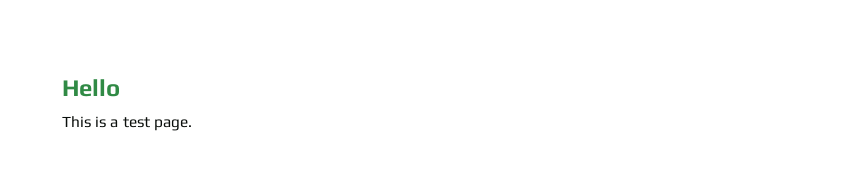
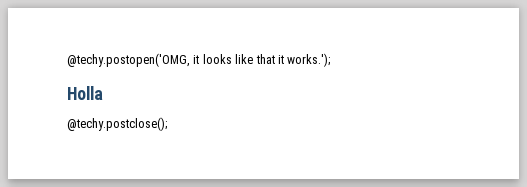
- Hello
- This is a test page.
+ @techy.postopen('OMG, it looks like that it works.');
+ Holla
+ @techy.postclose();

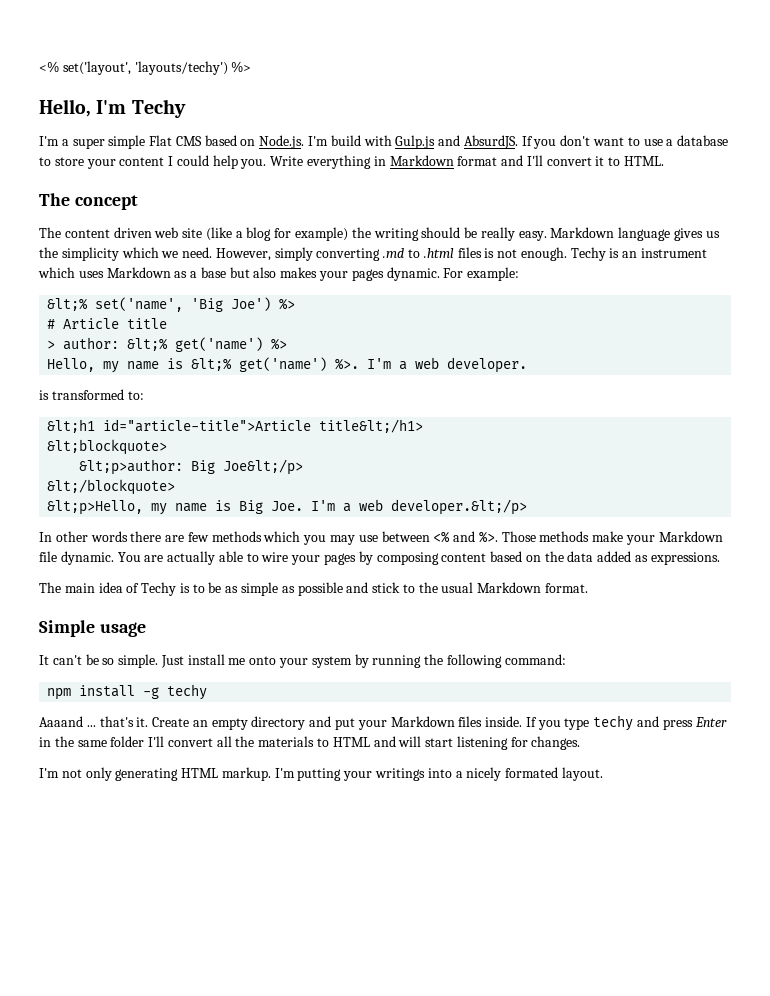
- @techy.postopen('OMG, it looks like that it works.');
- Holla
- @techy.postclose();
+ <% set('layout', 'layouts/techy') %>
+ Hello, I'm Techy
+ I'm a super simple Flat CMS based on Node.js. I'm build with Gulp.js and AbsurdJS. If you don't want to use a database to store your content I could help you. Write everything in Markdown format and I'll convert it to HTML.
+ The concept
+ The content driven web site (like a blog for example) the writing should be really easy. Markdown language gives us the simplicity which we need. However, simply converting .md to .html files is not enough. Techy is an instrument which uses Markdown as a base but also makes your pages dynamic. For example:
+ &lt;% set('name', 'Big Joe') %>
+ # Article title
+ > author: &lt;% get('name') %>
+ Hello, my name is &lt;% get('name') %>. I'm a web developer.
+ is transformed to:
+ &lt;h1 id="article-title">Article title&lt;/h1>
+ &lt;blockquote>
+ &lt;p>author: Big Joe&lt;/p>
+ &lt;/blockquote>
+ &lt;p>Hello, my name is Big Joe. I'm a web developer.&lt;/p>
+ In other words there are few methods which you may use between <% and %>. Those methods make your Markdown file dynamic. You are actually able to wire your pages by composing content based on the data added as expressions.
+ The main idea of Techy is to be as simple as possible and stick to the usual Markdown format.
+ Simple usage
+ It can't be so simple. Just install me onto your system by running the following command:
+ npm install -g techy
+ Aaaand ... that's it. Create an empty directory and put your Markdown files inside. If you type techy and press Enter in the same folder I'll convert all the materials to HTML and will start listening for changes.
+ I'm not only generating HTML markup. I'm putting your writings into a nicely formated layout.

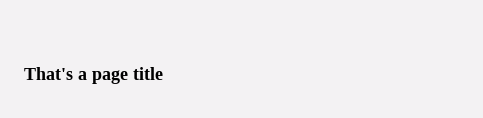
- <% set('layout', 'layouts/techy') %>
- Hello, I'm Techy
- I'm a super simple Flat CMS based on Node.js. I'm build with Gulp.js and AbsurdJS. If you don't want to use a database to store your content I could help you. Write everything in Markdown format and I'll convert it to HTML.
- The concept
- The content driven web site (like a blog for example) the writing should be really easy. Markdown language gives us the simplicity which we need. However, simply converting .md to .html files is not enough. Techy is an instrument which uses Markdown as a base but also makes your pages dynamic. For example:
- &lt;% set('name', 'Big Joe') %>
- # Article title
- > author: &lt;% get('name') %>
- Hello, my name is &lt;% get('name') %>. I'm a web developer.
- is transformed to:
- &lt;h1 id="article-title">Article title&lt;/h1>
- &lt;blockquote>
- &lt;p>author: Big Joe&lt;/p>
- &lt;/blockquote>
- &lt;p>Hello, my name is Big Joe. I'm a web developer.&lt;/p>
- In other words there are few methods which you may use between <% and %>. Those methods make your Markdown file dynamic. You are actually able to wire your pages by composing content based on the data added as expressions.
- The main idea of Techy is to be as simple as possible and stick to the usual Markdown format.
- Simple usage
- It can't be so simple. Just install me onto your system by running the following command:
- npm install -g techy
- Aaaand ... that's it. Create an empty directory and put your Markdown files inside. If you type techy and press Enter in the same folder I'll convert all the materials to HTML and will start listening for changes.
- I'm not only generating HTML markup. I'm putting your writings into a nicely formated layout.
+ That's a page title

